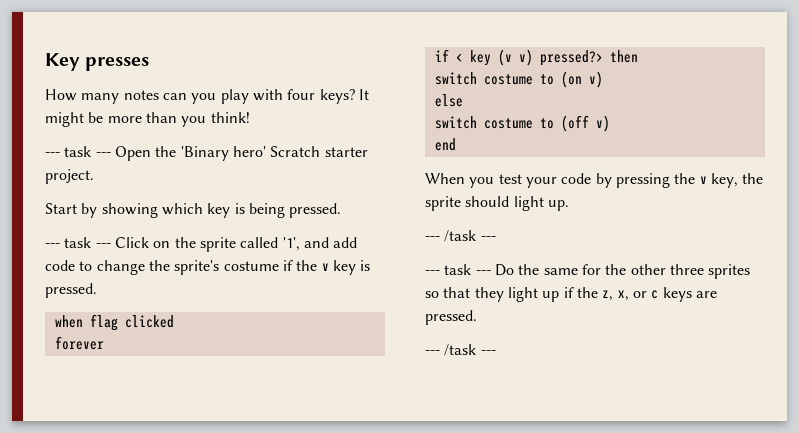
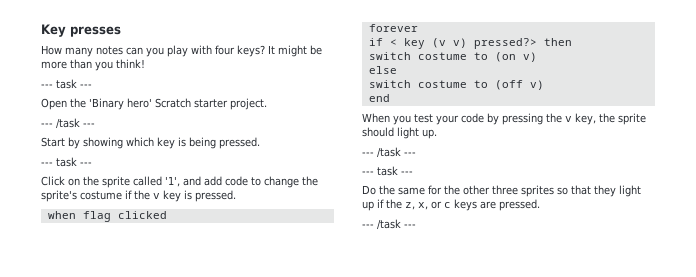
  It might be more than you think!
- --- task --- Open the 'Binary hero' Scratch starter project.
+ --- task ---
+ Open the 'Binary hero' Scratch starter project.
+ --- /task ---
  Start by showing which key is being pressed.
- --- task --- Click on the sprite called '1', and add code to change the sprite's costume if the v key is pressed.
+ --- task ---
+ Click on the sprite called '1', and add code to change the sprite's costume if the v key is pressed.
  When you test your code by pressing the v key, the sprite should light up.
  --- /task ---
- --- task --- Do the same for the other three sprites so that they light up if the z, x, or c keys are pressed.
+ --- task ---
+ Do the same for the other three sprites so that they light up if the z, x, or c keys are pressed.

